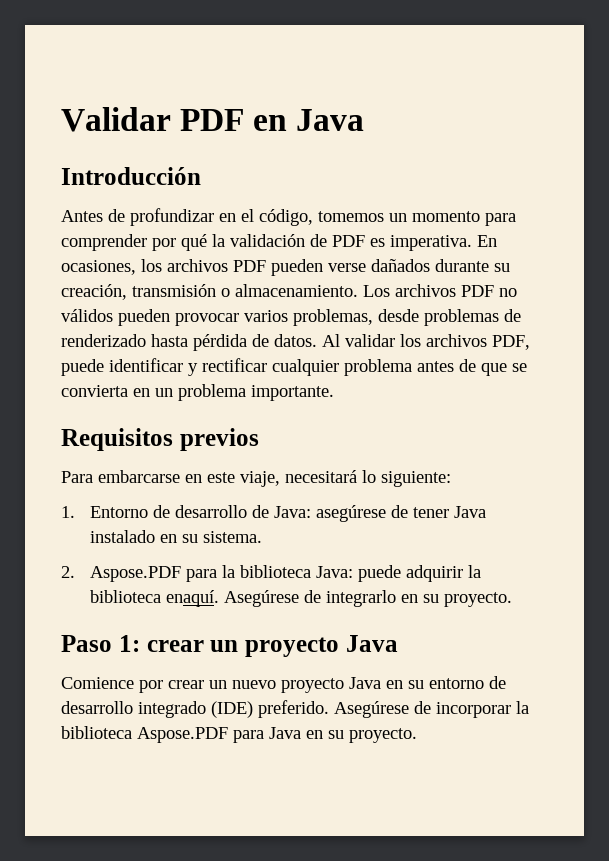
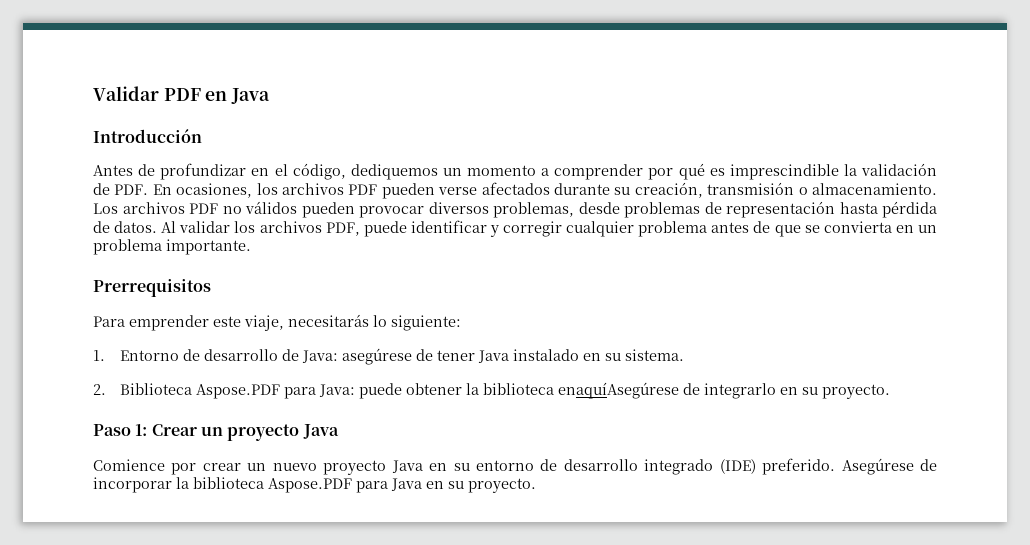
- Antes de profundizar en el código, tomemos un momento para comprender por qué la validación de PDF es imperativa. En ocasiones, los archivos PDF pueden verse dañados durante su creación, transmisión o almacenamiento.
+ Antes de profundizar en el código, dediquemos un momento a comprender por qué es imprescindible la validación de PDF. En ocasiones, los archivos PDF pueden verse afectados durante su creación, transmisión o almacenamiento.
- Los archivos PDF no válidos pueden provocar varios problemas, desde problemas de renderizado hasta pérdida de datos.
+ Los archivos PDF no válidos pueden provocar diversos problemas, desde problemas de representación hasta pérdida de datos.
- Al validar los archivos PDF, puede identificar y rectificar cualquier problema antes de que se convierta en un problema importante.
+ Al validar los archivos PDF, puede identificar y corregir cualquier problema antes de que se convierta en un problema importante.
- Requisitos previos
+ Prerrequisitos
- Para embarcarse en este viaje, necesitará lo siguiente:
+ Para emprender este viaje, necesitarás lo siguiente:
- 2. Aspose.PDF para la biblioteca Java: puede adquirir la biblioteca enaquí. Asegúrese de integrarlo en su proyecto.
+ 2. Biblioteca Aspose.PDF para Java: puede obtener la biblioteca enaquíAsegúrese de integrarlo en su proyecto.
- Paso 1: crear un proyecto Java
+ Paso 1: Crear un proyecto Java

